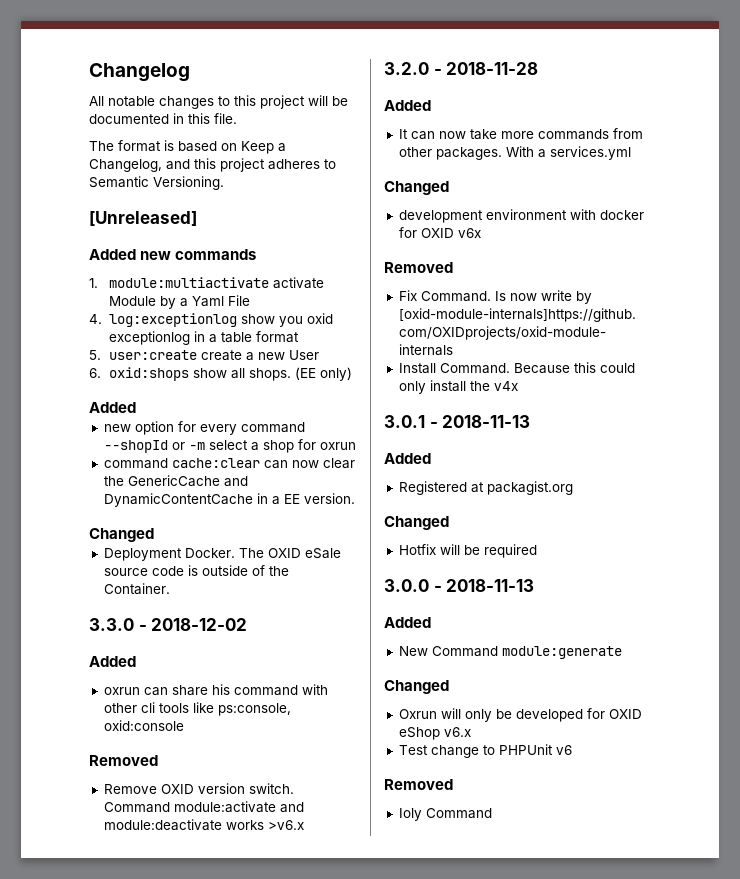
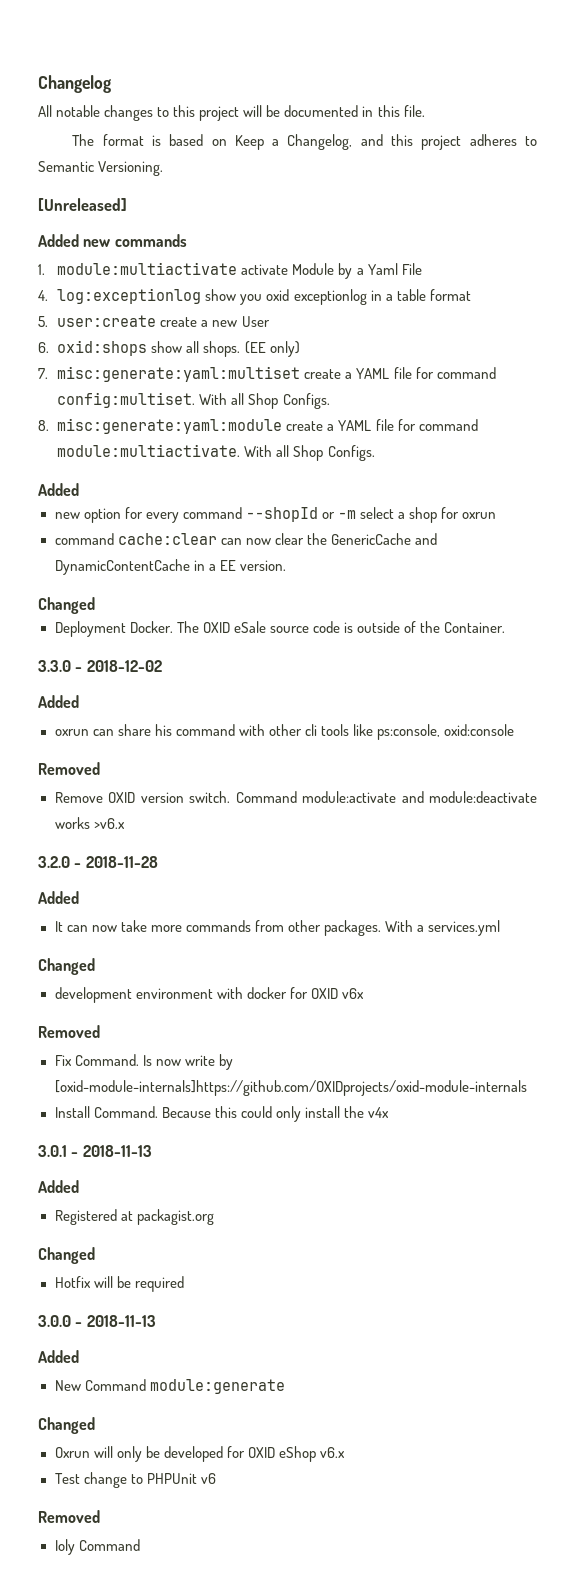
+ 7. misc:generate:yaml:multiset create a YAML file for command config:multiset. With all Shop Configs.
+ 8. misc:generate:yaml:module create a YAML file for command module:multiactivate. With all Shop Configs.

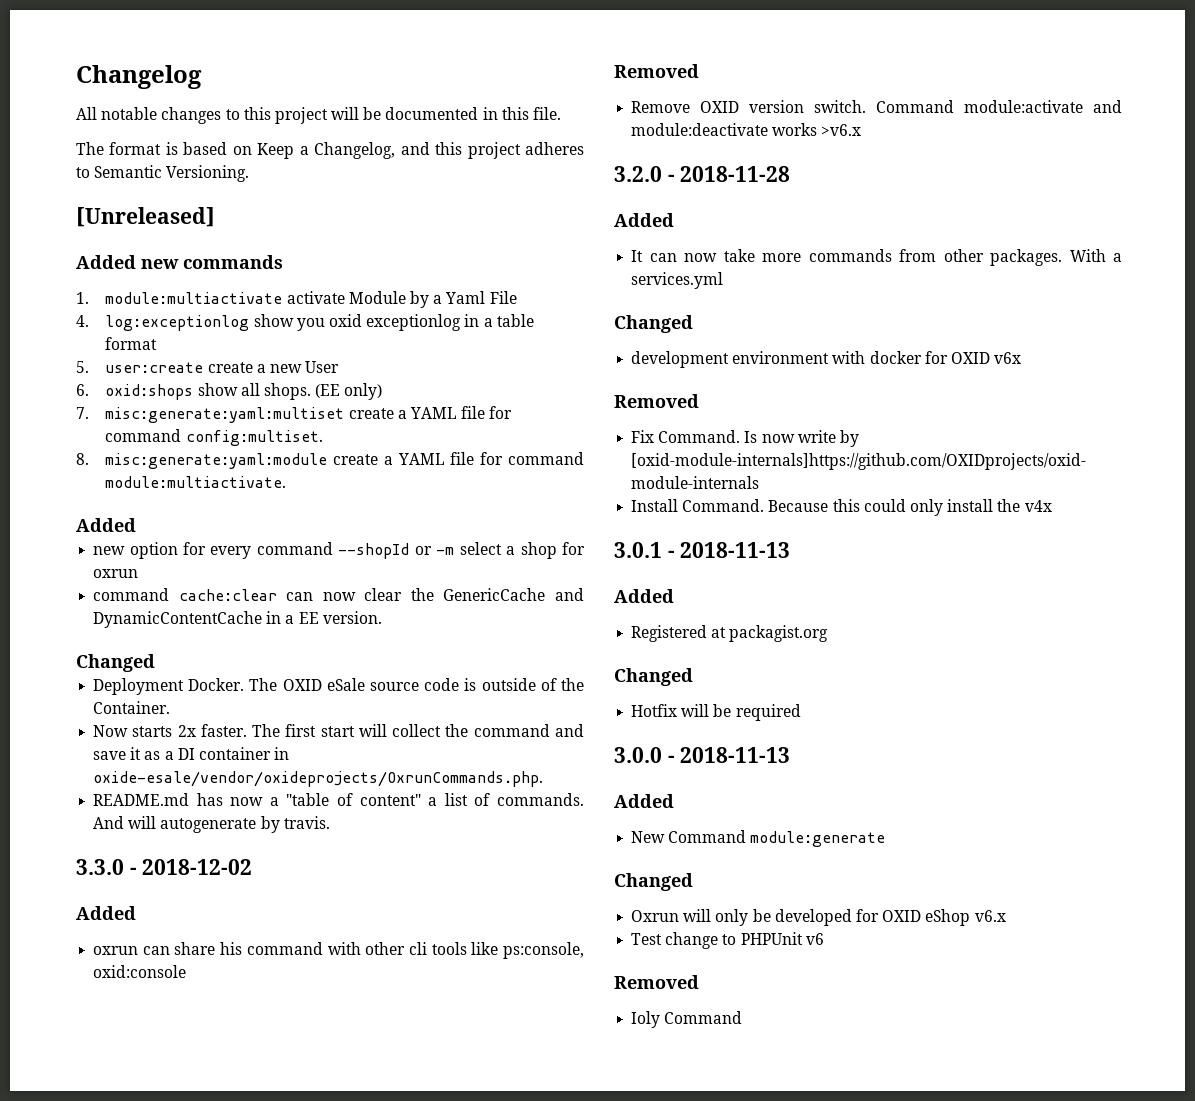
- 7. misc:generate:yaml:multiset create a YAML file for command config:multiset. With all Shop Configs.
+ 7. misc:generate:yaml:multiset create a YAML file for command config:multiset.
- 8. misc:generate:yaml:module create a YAML file for command module:multiactivate. With all Shop Configs.
+ 8. misc:generate:yaml:module create a YAML file for command module:multiactivate.
+ Now starts 2x faster. The first start will collect the command and save it as a DI container in oxide-esale/vendor/oxideprojects/OxrunCommands.php.
+ README.md has now a "table of content" a list of commands. And will autogenerate by travis.

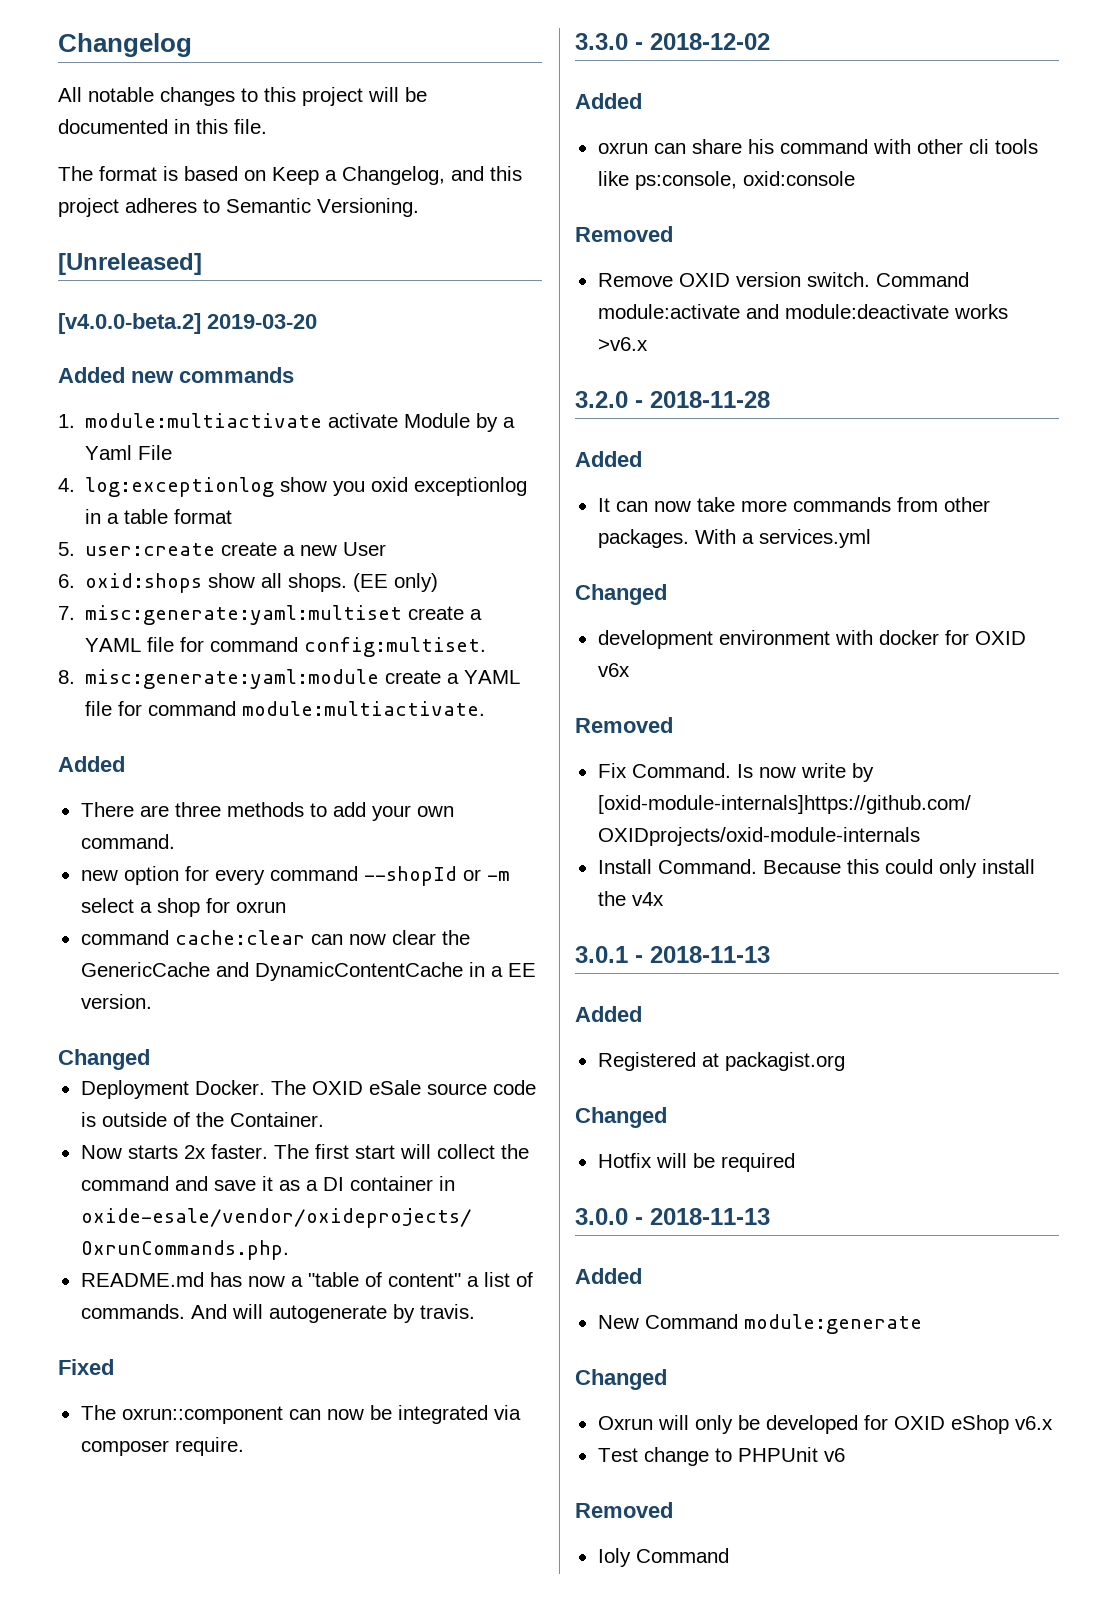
+ [v4.0.0-beta.2] 2019-03-20
+ There are three methods to add your own command.
+ Fixed
+ The oxrun::component can now be integrated via composer require.

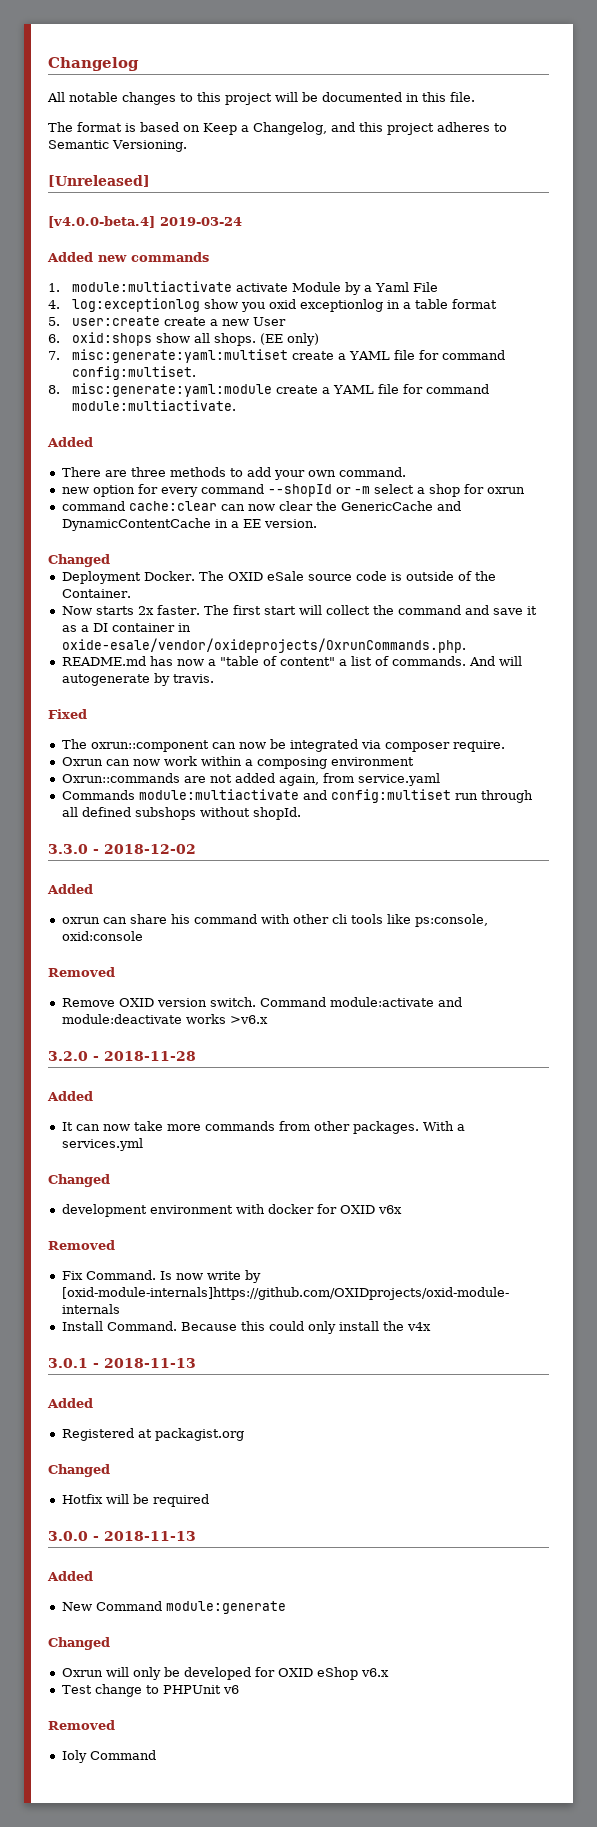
- [v4.0.0-beta.2] 2019-03-20
+ [v4.0.0-beta.4] 2019-03-24
+ Oxrun can now work within a composing environment
+ Oxrun::commands are not added again, from service.yaml
+ Commands module:multiactivate and config:multiset run through all defined subshops without shopId.

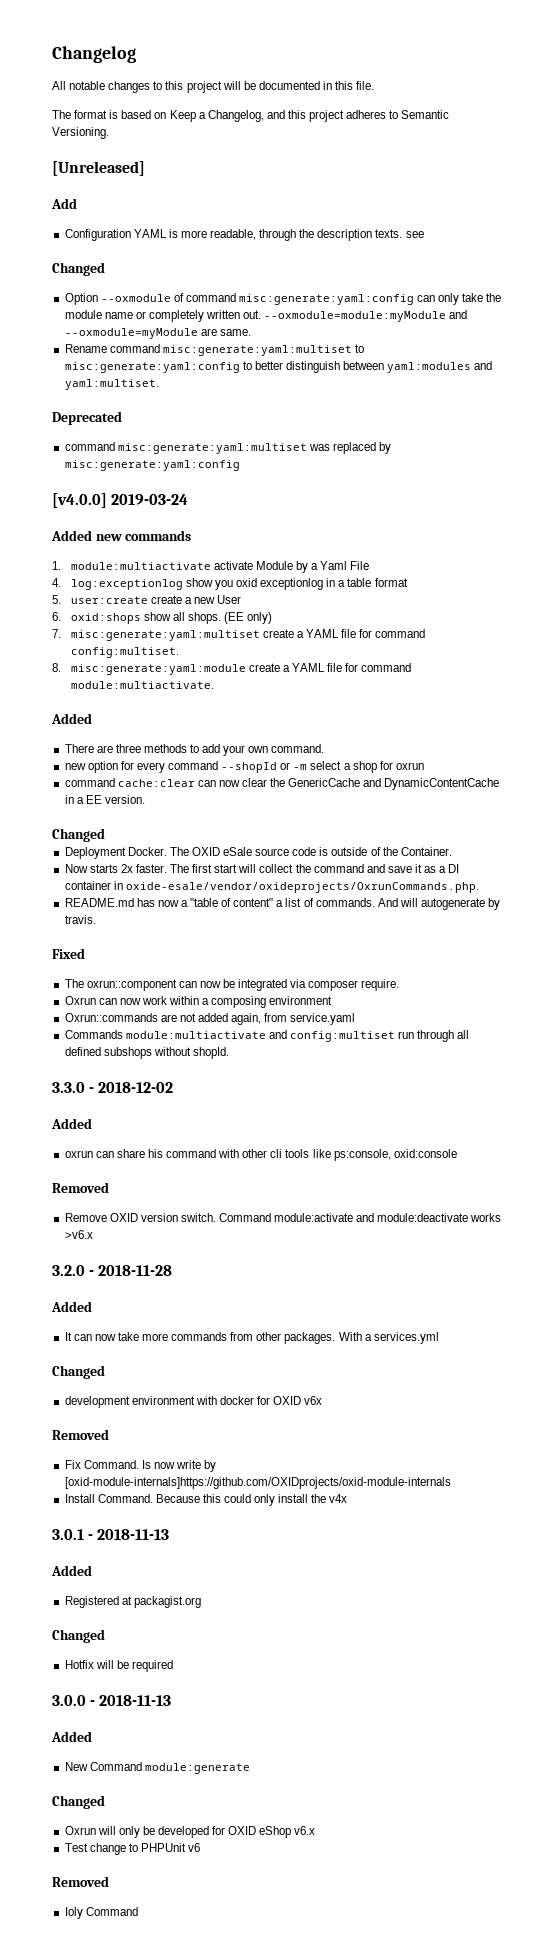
- [v4.0.0-beta.4] 2019-03-24
+ Add
+ Configuration YAML is more readable, through the description texts. see
+ Changed
+ Option --oxmodule of command misc:generate:yaml:config can only take the module name or completely written out. --oxmodule=module:myModule and --oxmodule=myModule are same.
+ Rename command misc:generate:yaml:multiset to misc:generate:yaml:config to better distinguish between yaml:modules and yaml:multiset.
+ Deprecated
+ command misc:generate:yaml:multiset was replaced by misc:generate:yaml:config
+ [v4.0.0] 2019-03-24

